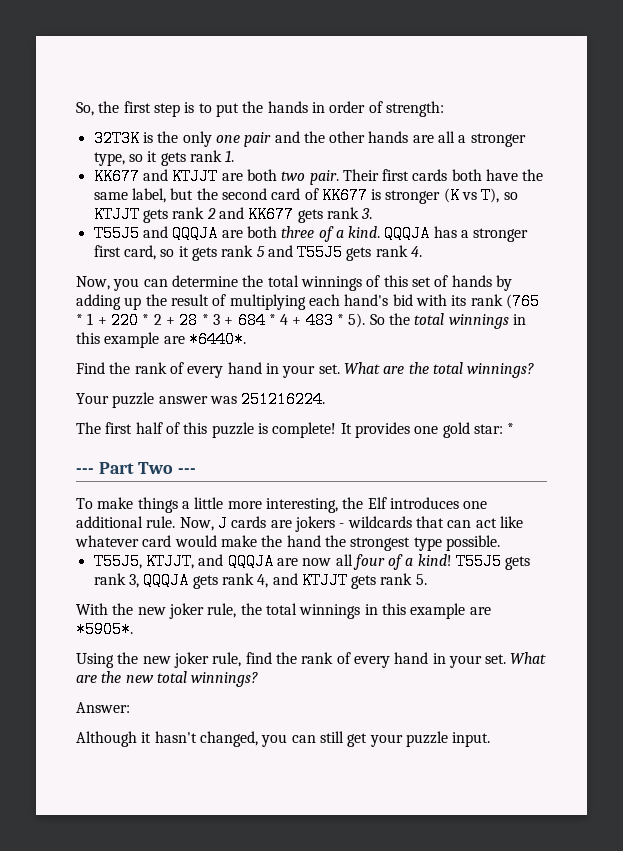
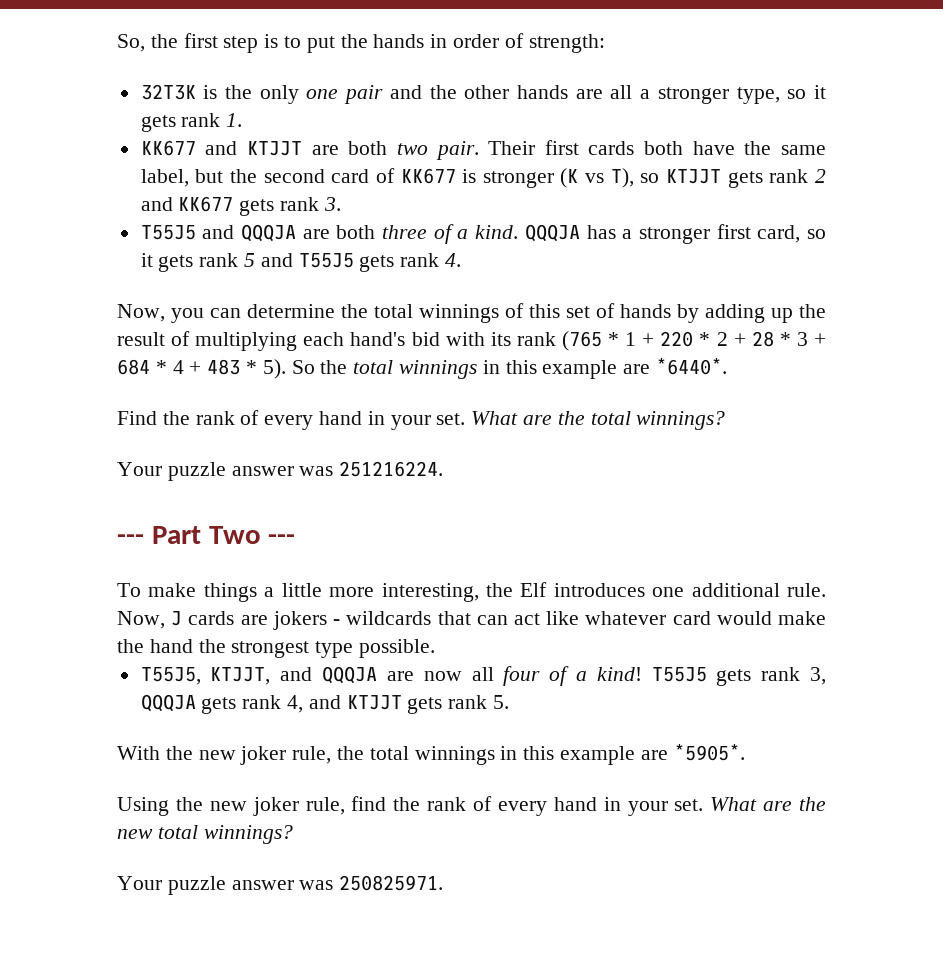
- The first half of this puzzle is complete! It provides one gold star: *
- Answer:
- Although it hasn't changed, you can still get your puzzle input.
+ Your puzzle answer was 250825971.

